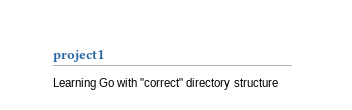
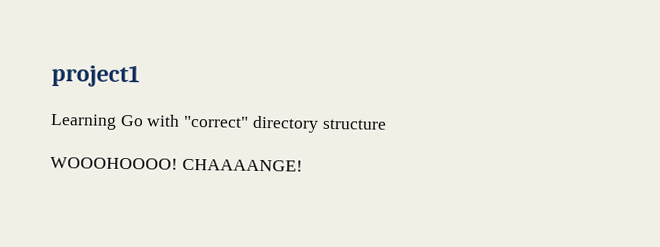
+ WOOOHOOOO! CHAAAANGE!

